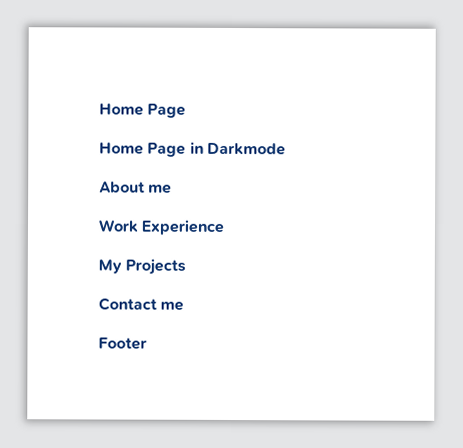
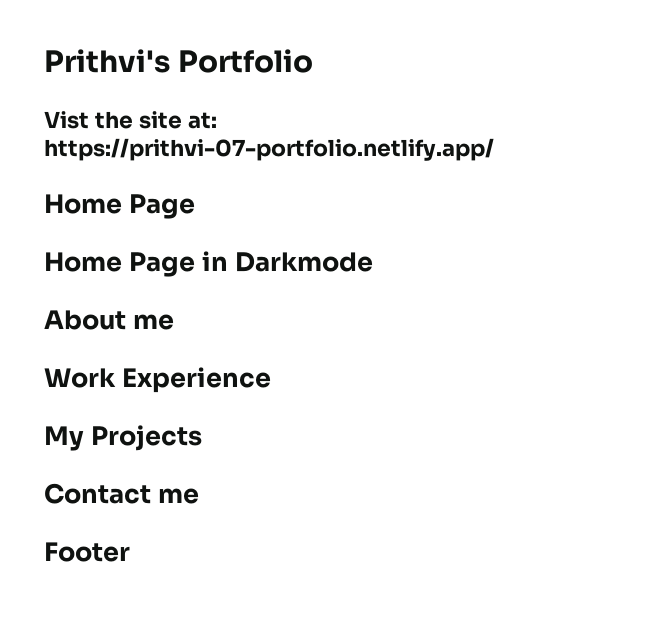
+ Prithvi's Portfolio
+ Vist the site at: https://prithvi-07-portfolio.netlify.app/

